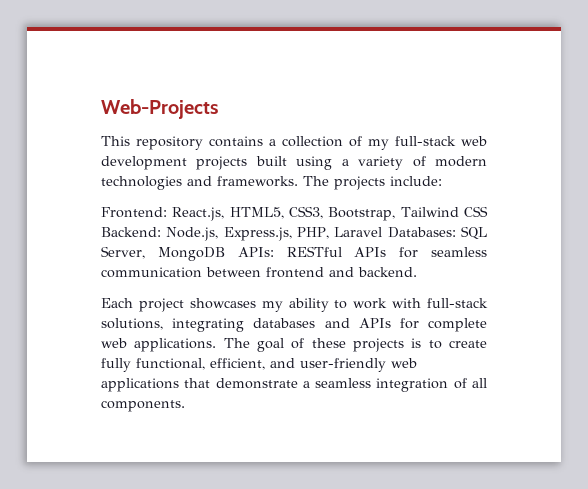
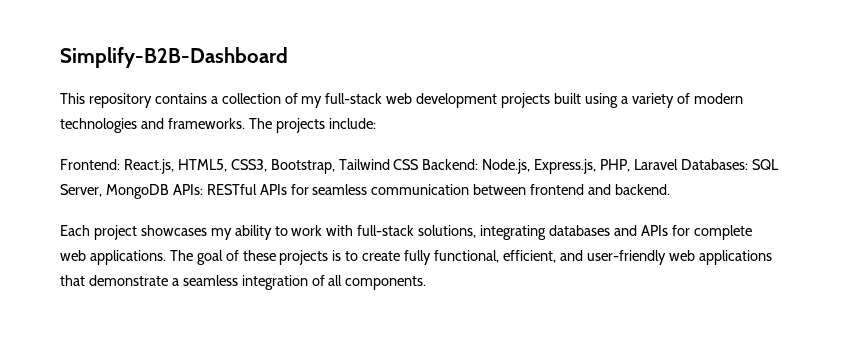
- Web-Projects
+ Simplify-B2B-Dashboard

